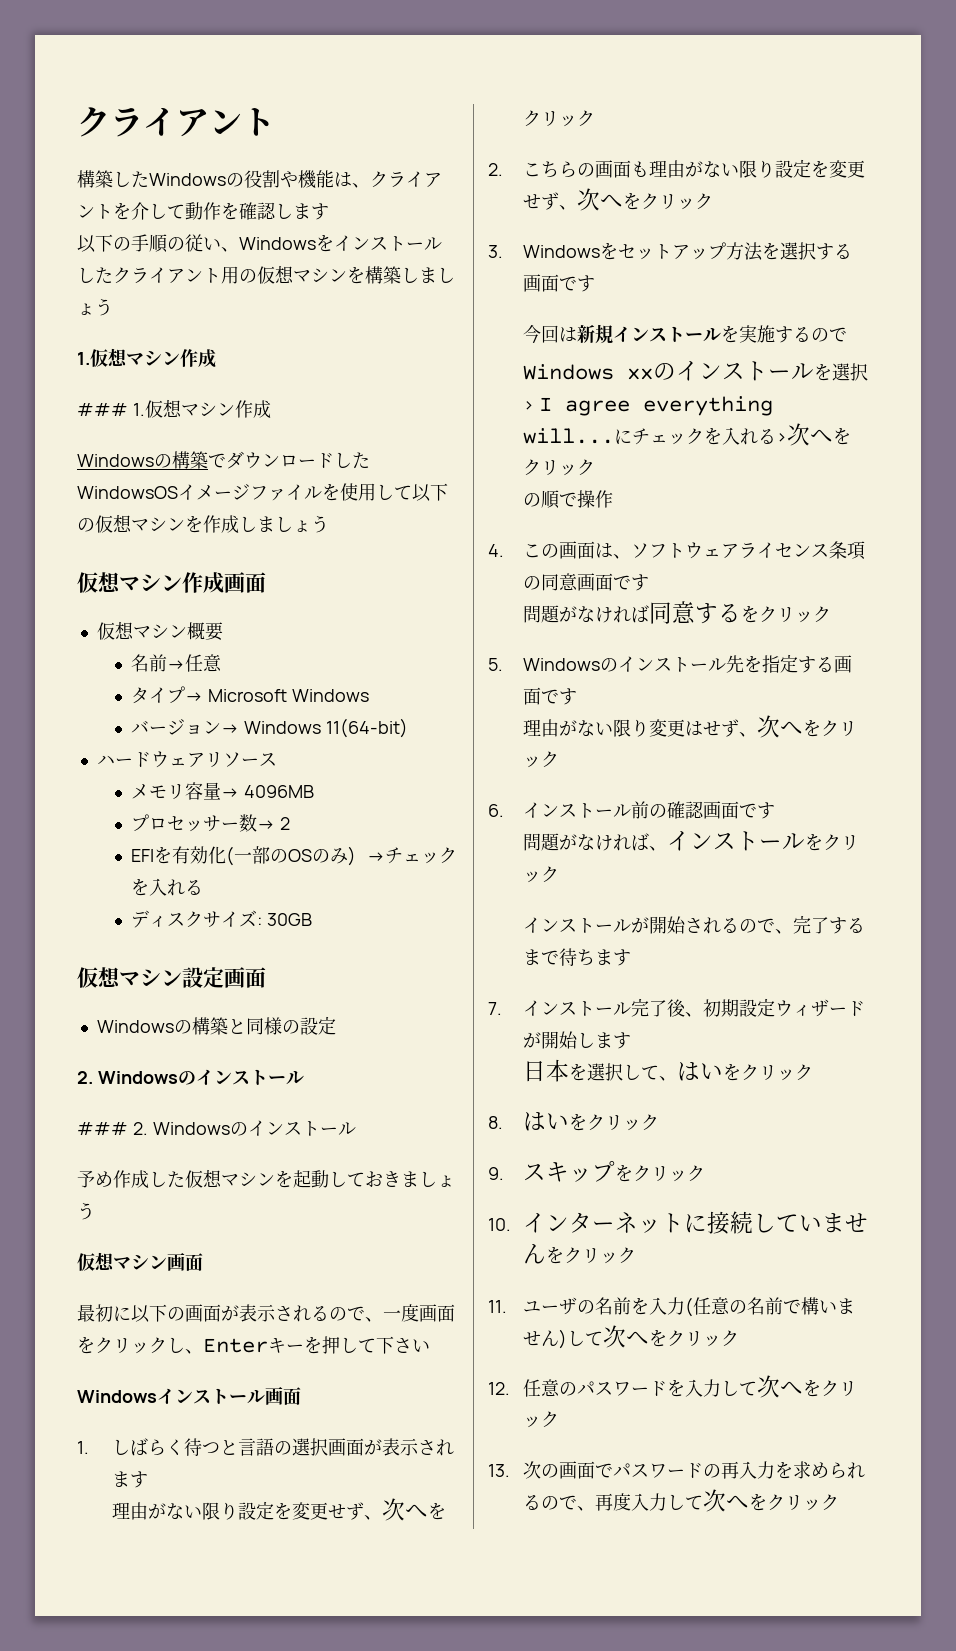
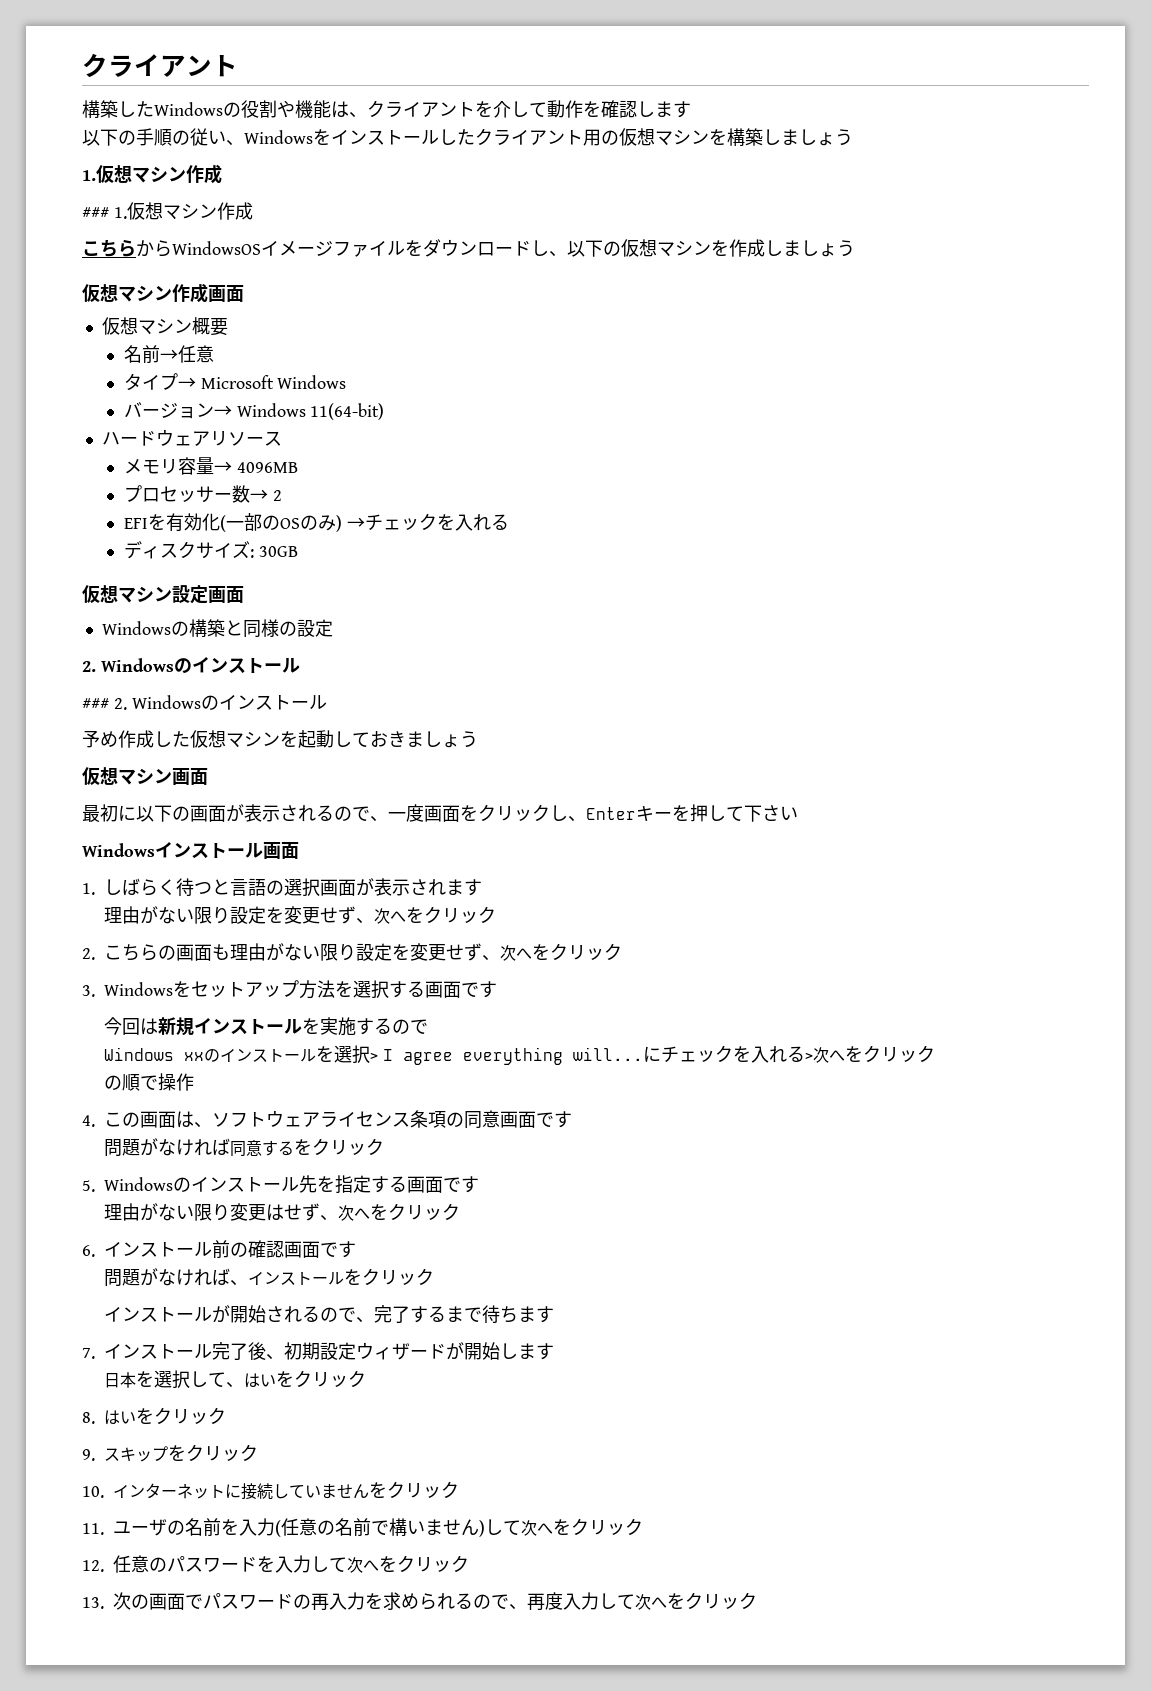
- Windowsの構築でダウンロードしたWindowsOSイメージファイルを使用して以下の仮想マシンを作成しましょう
+ こちらからWindowsOSイメージファイルをダウンロードし、以下の仮想マシンを作成しましょう

